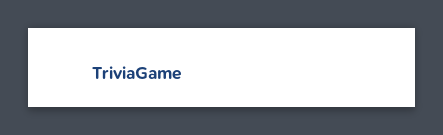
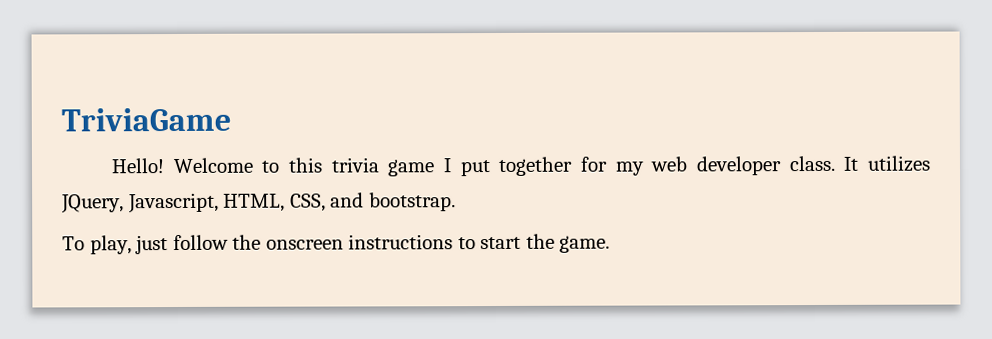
+ Hello! Welcome to this trivia game I put together for my web developer class. It utilizes JQuery, Javascript, HTML, CSS, and bootstrap.
+ To play, just follow the onscreen instructions to start the game.

